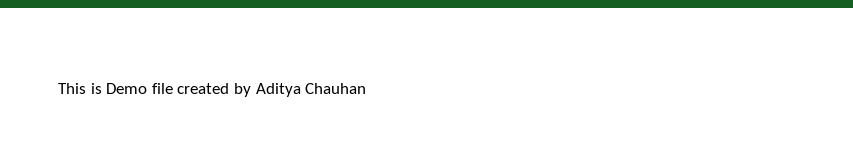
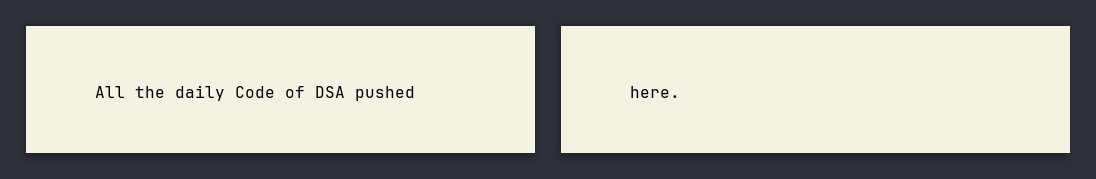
- This is Demo file created by Aditya Chauhan
+ All the daily Code of DSA pushed here.

